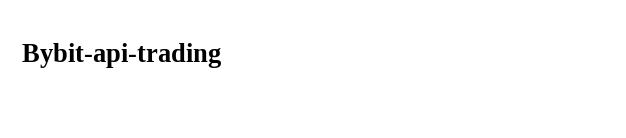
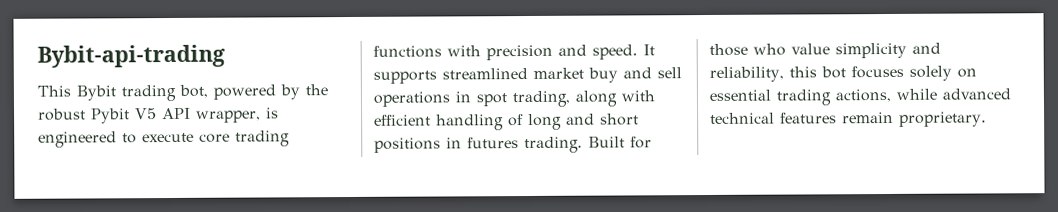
+ This Bybit trading bot, powered by the robust Pybit V5 API wrapper, is engineered to execute core trading functions with precision and speed. It supports streamlined market buy and sell operations in spot trading, along with efficient handling of long and short positions in futures trading. Built for those who value simplicity and reliability, this bot focuses solely on essential trading actions, while advanced technical features remain proprietary.

